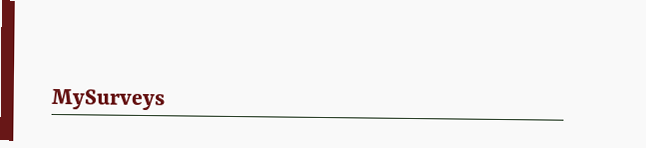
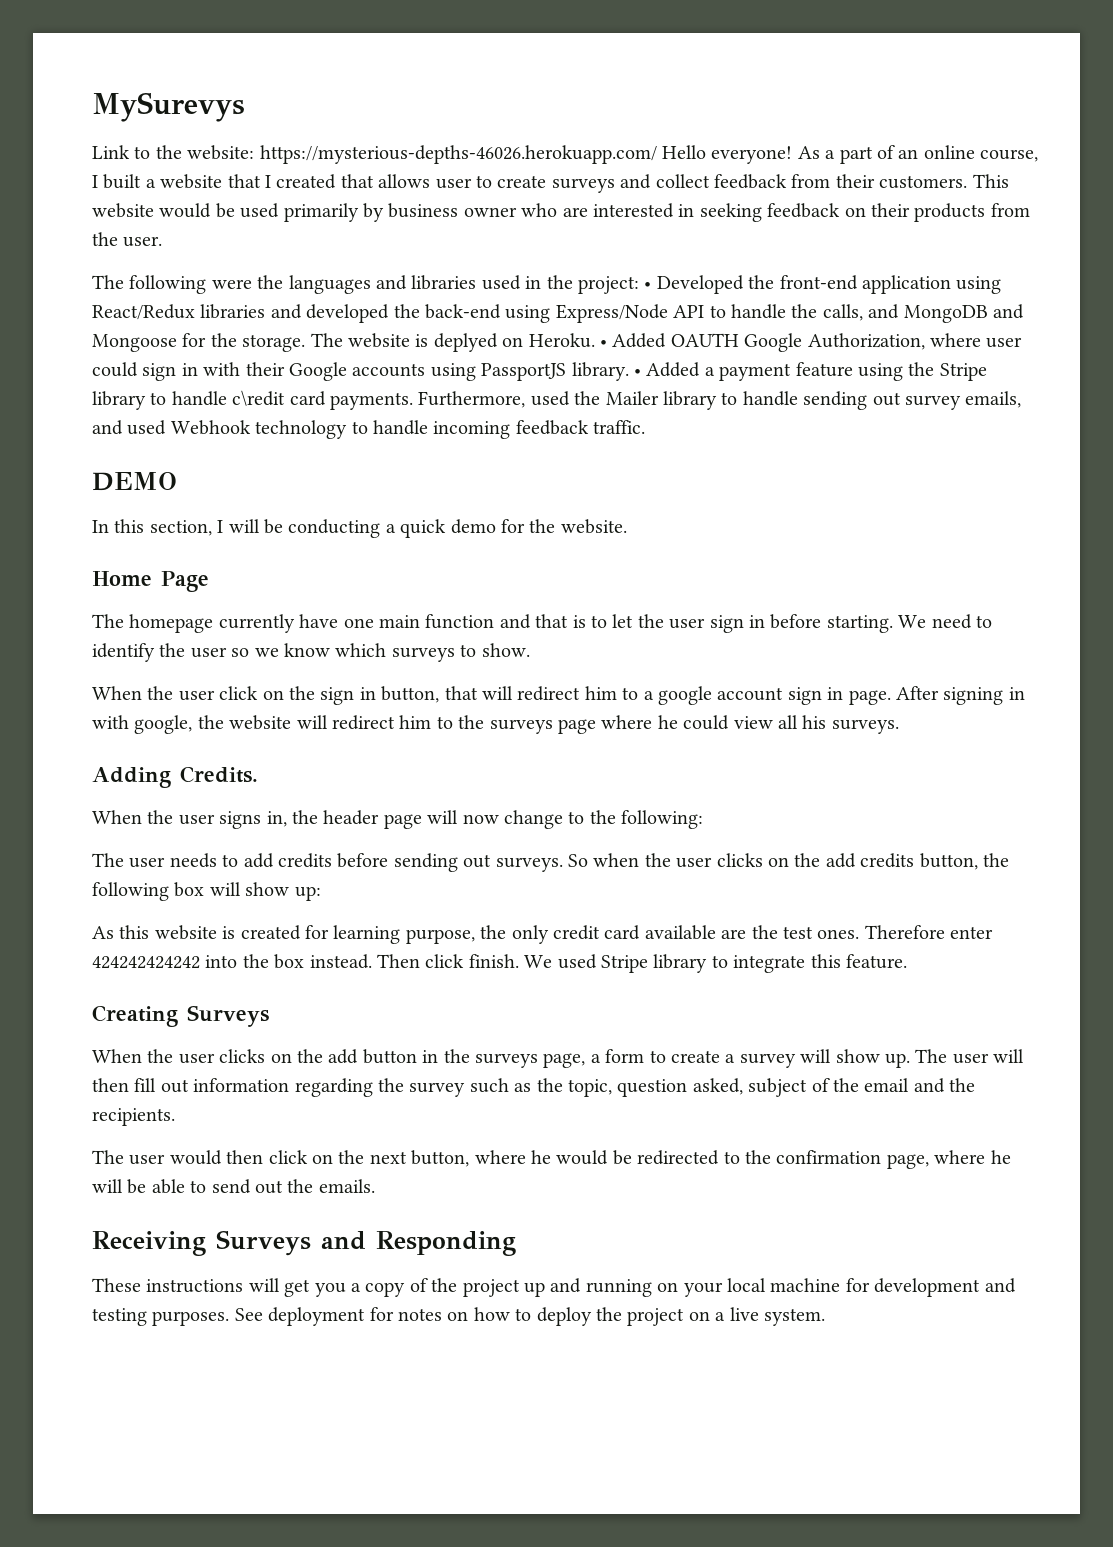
- MySurveys
+ MySurevys
+ Link to the website: https://mysterious-depths-46026.herokuapp.com/ Hello everyone! As a part of an online course, I built a website that I created that allows user to create surveys and collect feedback from their customers. This website would be used primarily by business owner who are interested in seeking feedback on their products from the user.
+ The following were the languages and libraries used in the project: • Developed the front-end application using React/Redux libraries and developed the back-end using Express/Node API to handle the calls, and MongoDB and Mongoose for the storage. The website is deplyed on Heroku. • Added OAUTH Google Authorization, where user could sign in with their Google accounts using PassportJS library. • Added a payment feature using the Stripe library to handle c\redit card payments. Furthermore, used the Mailer library to handle sending out survey emails, and used Webhook technology to handle incoming feedback traffic.
+ DEMO
+ In this section, I will be conducting a quick demo for the website.
+ Home Page
+ The homepage currently have one main function and that is to let the user sign in before starting. We need to identify the user so we know which surveys to show.
+ When the user click on the sign in button, that will redirect him to a google account sign in page. After signing in with google, the website will redirect him to the surveys page where he could view all his surveys.
+ Adding Credits.
+ When the user signs in, the header page will now change to the following:
+ The user needs to add credits before sending out surveys. So when the user clicks on the add credits button, the following box will show up:
+ As this website is created for learning purpose, the only credit card available are the test ones. Therefore enter 424242424242 into the box instead. Then click finish. We used Stripe library to integrate this feature.
+ Creating Surveys
+ When the user clicks on the add button in the surveys page, a form to create a survey will show up. The user will then fill out information regarding the survey such as the topic, question asked, subject of the email and the recipients.
+ The user would then click on the next button, where he would be redirected to the confirmation page, where he will be able to send out the emails.
+ Receiving Surveys and Responding
+ These instructions will get you a copy of the project up and running on your local machine for development and testing purposes. See deployment for notes on how to deploy the project on a live system.

